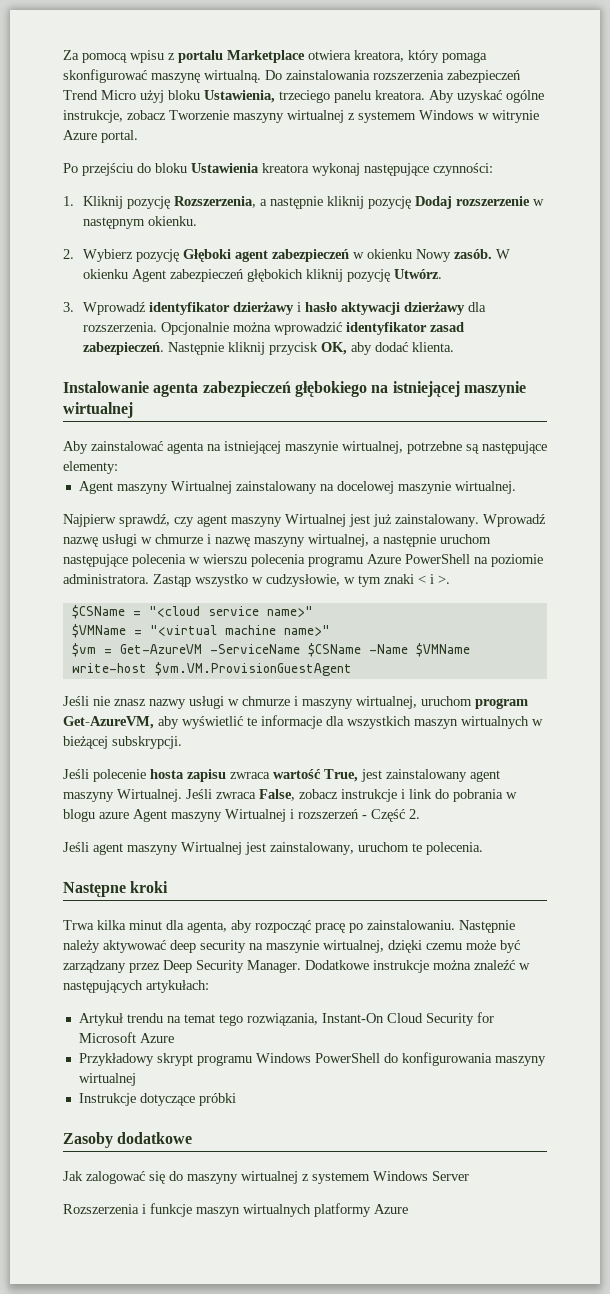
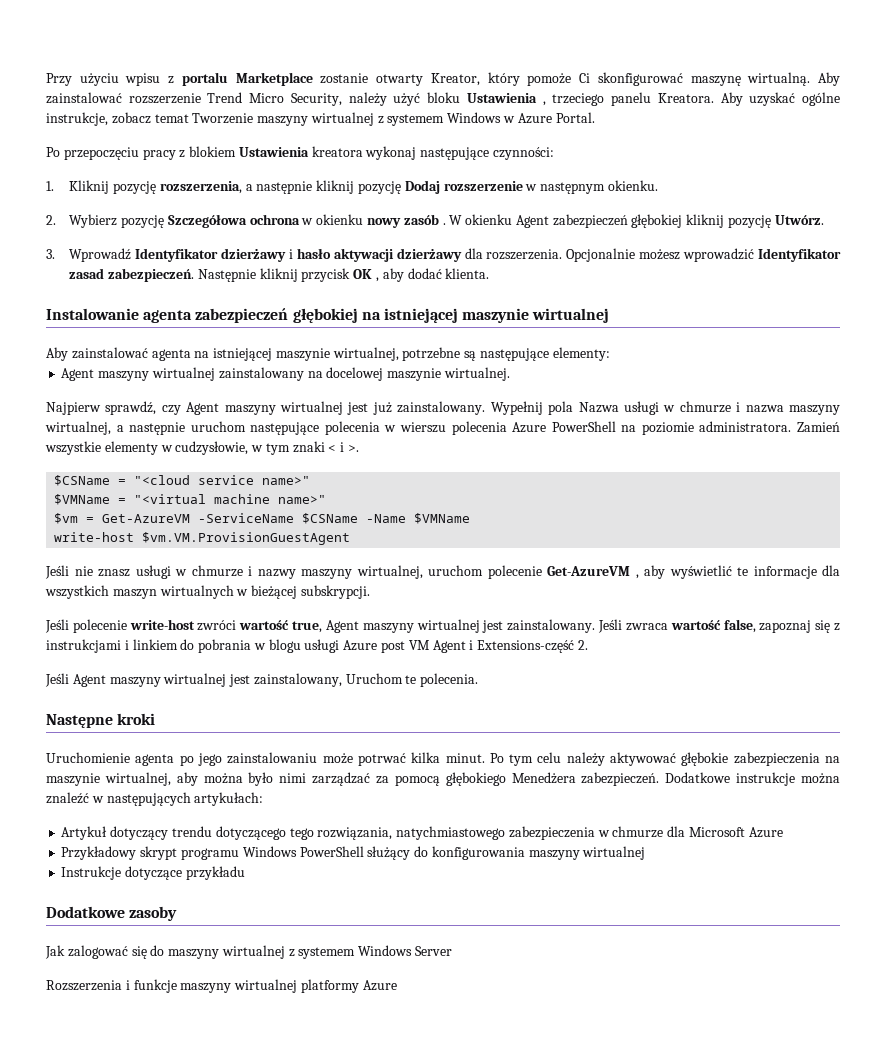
- Za pomocą wpisu z portalu Marketplace otwiera kreatora, który pomaga skonfigurować maszynę wirtualną. Do zainstalowania rozszerzenia zabezpieczeń Trend Micro użyj bloku Ustawienia, trzeciego panelu kreatora.
+ Przy użyciu wpisu z portalu Marketplace zostanie otwarty Kreator, który pomoże Ci skonfigurować maszynę wirtualną. Aby zainstalować rozszerzenie Trend Micro Security, należy użyć bloku Ustawienia , trzeciego panelu Kreatora.
- Aby uzyskać ogólne instrukcje, zobacz Tworzenie maszyny wirtualnej z systemem Windows w witrynie Azure portal.
- Po przejściu do bloku Ustawienia kreatora wykonaj następujące czynności:
+ Aby uzyskać ogólne instrukcje, zobacz temat Tworzenie maszyny wirtualnej z systemem Windows w Azure Portal.
+ Po przepoczęciu pracy z blokiem Ustawienia kreatora wykonaj następujące czynności:
- 1. Kliknij pozycję Rozszerzenia, a następnie kliknij pozycję Dodaj rozszerzenie w następnym okienku.
+ 1. Kliknij pozycję rozszerzenia, a następnie kliknij pozycję Dodaj rozszerzenie w następnym okienku.
- 2. Wybierz pozycję Głęboki agent zabezpieczeń w okienku Nowy zasób.
+ 2. Wybierz pozycję Szczegółowa ochrona w okienku nowy zasób .
- W okienku Agent zabezpieczeń głębokich kliknij pozycję Utwórz.
+ W okienku Agent zabezpieczeń głębokiej kliknij pozycję Utwórz.
- 3. Wprowadź identyfikator dzierżawy i hasło aktywacji dzierżawy dla rozszerzenia.
+ 3. Wprowadź Identyfikator dzierżawy i hasło aktywacji dzierżawy dla rozszerzenia.
- Opcjonalnie można wprowadzić identyfikator zasad zabezpieczeń.
+ Opcjonalnie możesz wprowadzić Identyfikator zasad zabezpieczeń.
- Następnie kliknij przycisk OK, aby dodać klienta.
+ Następnie kliknij przycisk OK , aby dodać klienta.
- Instalowanie agenta zabezpieczeń głębokiego na istniejącej maszynie wirtualnej
+ Instalowanie agenta zabezpieczeń głębokiej na istniejącej maszynie wirtualnej
- Agent maszyny Wirtualnej zainstalowany na docelowej maszynie wirtualnej.
+ Agent maszyny wirtualnej zainstalowany na docelowej maszynie wirtualnej.
- Najpierw sprawdź, czy agent maszyny Wirtualnej jest już zainstalowany. Wprowadź nazwę usługi w chmurze i nazwę maszyny wirtualnej, a następnie uruchom następujące polecenia w wierszu polecenia programu Azure PowerShell na poziomie administratora.
+ Najpierw sprawdź, czy Agent maszyny wirtualnej jest już zainstalowany. Wypełnij pola Nazwa usługi w chmurze i nazwa maszyny wirtualnej, a następnie uruchom następujące polecenia w wierszu polecenia Azure PowerShell na poziomie administratora.
- Zastąp wszystko w cudzysłowie, w tym znaki < i >.
+ Zamień wszystkie elementy w cudzysłowie, w tym znaki < i >.
- Jeśli nie znasz nazwy usługi w chmurze i maszyny wirtualnej, uruchom program Get-AzureVM, aby wyświetlić te informacje dla wszystkich maszyn wirtualnych w bieżącej subskrypcji.
+ Jeśli nie znasz usługi w chmurze i nazwy maszyny wirtualnej, uruchom polecenie Get-AzureVM , aby wyświetlić te informacje dla wszystkich maszyn wirtualnych w bieżącej subskrypcji.
- Jeśli polecenie hosta zapisu zwraca wartość True, jest zainstalowany agent maszyny Wirtualnej. Jeśli zwraca False, zobacz instrukcje i link do pobrania w blogu azure Agent maszyny Wirtualnej i rozszerzeń - Część 2.
+ Jeśli polecenie write-host zwróci wartość true, Agent maszyny wirtualnej jest zainstalowany. Jeśli zwraca wartość false, zapoznaj się z instrukcjami i linkiem do pobrania w blogu usługi Azure post VM Agent i Extensions-część 2.
- Jeśli agent maszyny Wirtualnej jest zainstalowany, uruchom te polecenia.
+ Jeśli Agent maszyny wirtualnej jest zainstalowany, Uruchom te polecenia.
- Trwa kilka minut dla agenta, aby rozpocząć pracę po zainstalowaniu. Następnie należy aktywować deep security na maszynie wirtualnej, dzięki czemu może być zarządzany przez Deep Security Manager.
+ Uruchomienie agenta po jego zainstalowaniu może potrwać kilka minut. Po tym celu należy aktywować głębokie zabezpieczenia na maszynie wirtualnej, aby można było nimi zarządzać za pomocą głębokiego Menedżera zabezpieczeń.
- Artykuł trendu na temat tego rozwiązania, Instant-On Cloud Security for Microsoft Azure
+ Artykuł dotyczący trendu dotyczącego tego rozwiązania, natychmiastowego zabezpieczenia w chmurze dla Microsoft Azure
- Przykładowy skrypt programu Windows PowerShell do konfigurowania maszyny wirtualnej
+ Przykładowy skrypt programu Windows PowerShell służący do konfigurowania maszyny wirtualnej
- Instrukcje dotyczące próbki
- Zasoby dodatkowe
+ Instrukcje dotyczące przykładu
+ Dodatkowe zasoby
- Rozszerzenia i funkcje maszyn wirtualnych platformy Azure
+ Rozszerzenia i funkcje maszyny wirtualnej platformy Azure

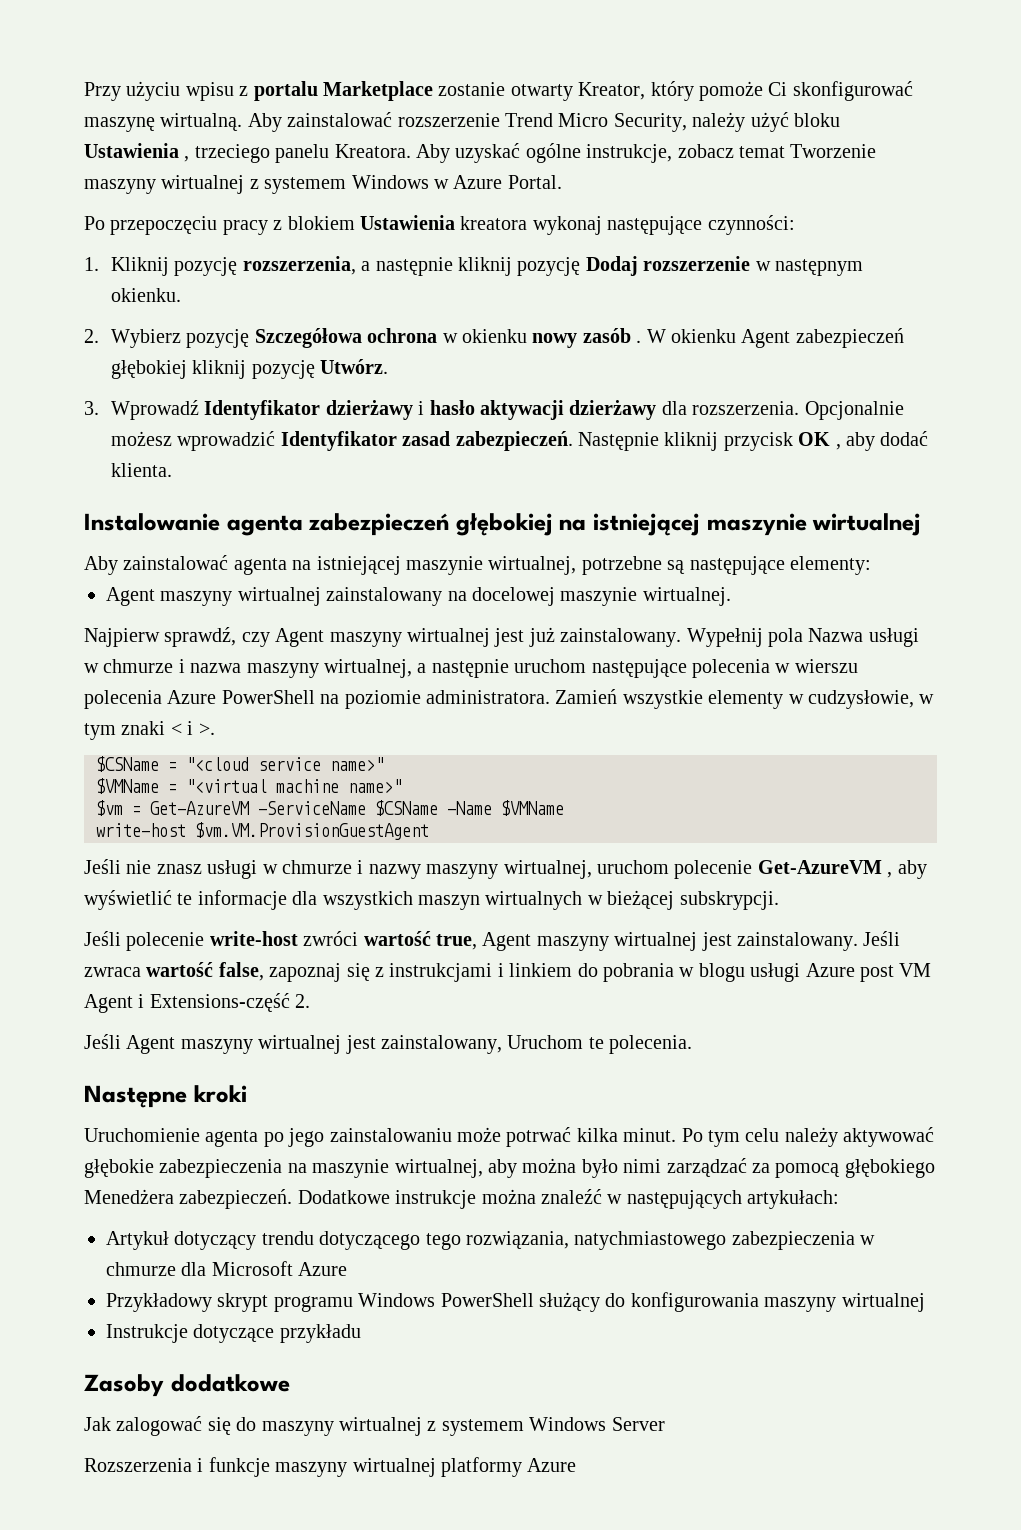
- Dodatkowe zasoby
+ Zasoby dodatkowe

